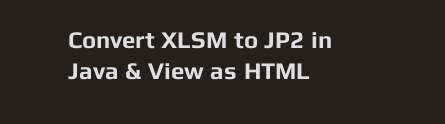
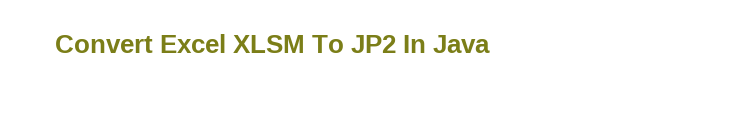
- Convert XLSM to JP2 in Java & View as HTML
+ Convert Excel XLSM To JP2 In Java

